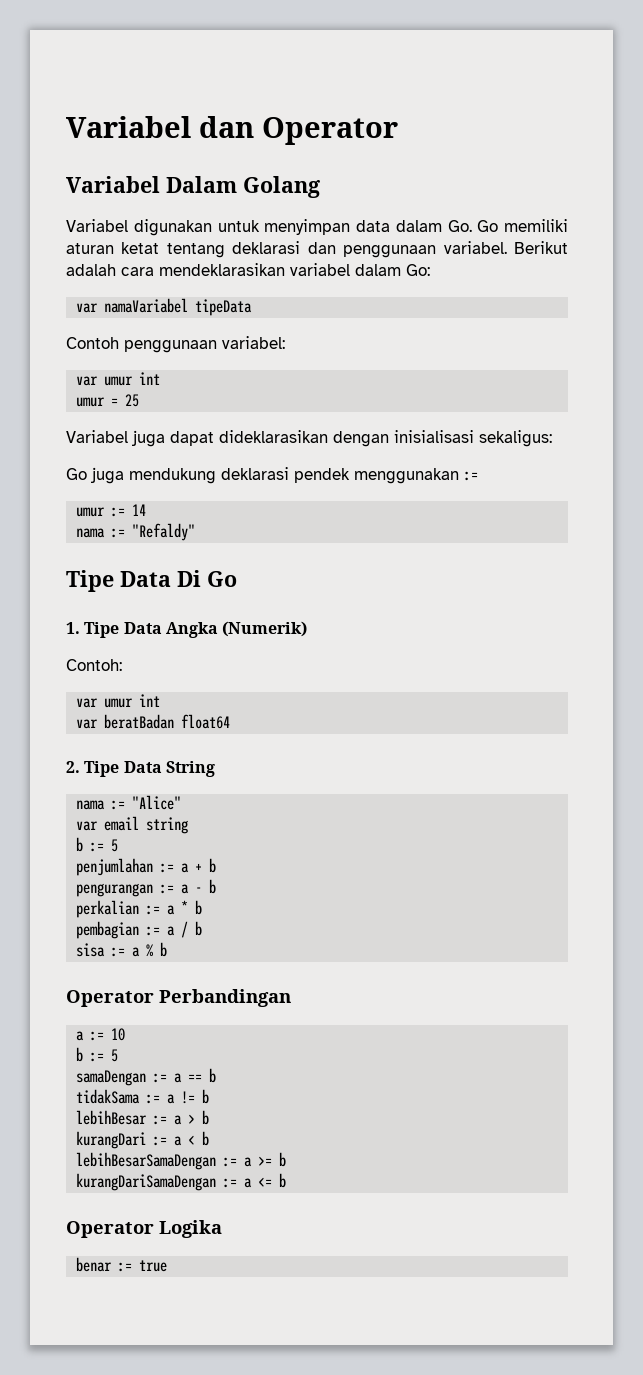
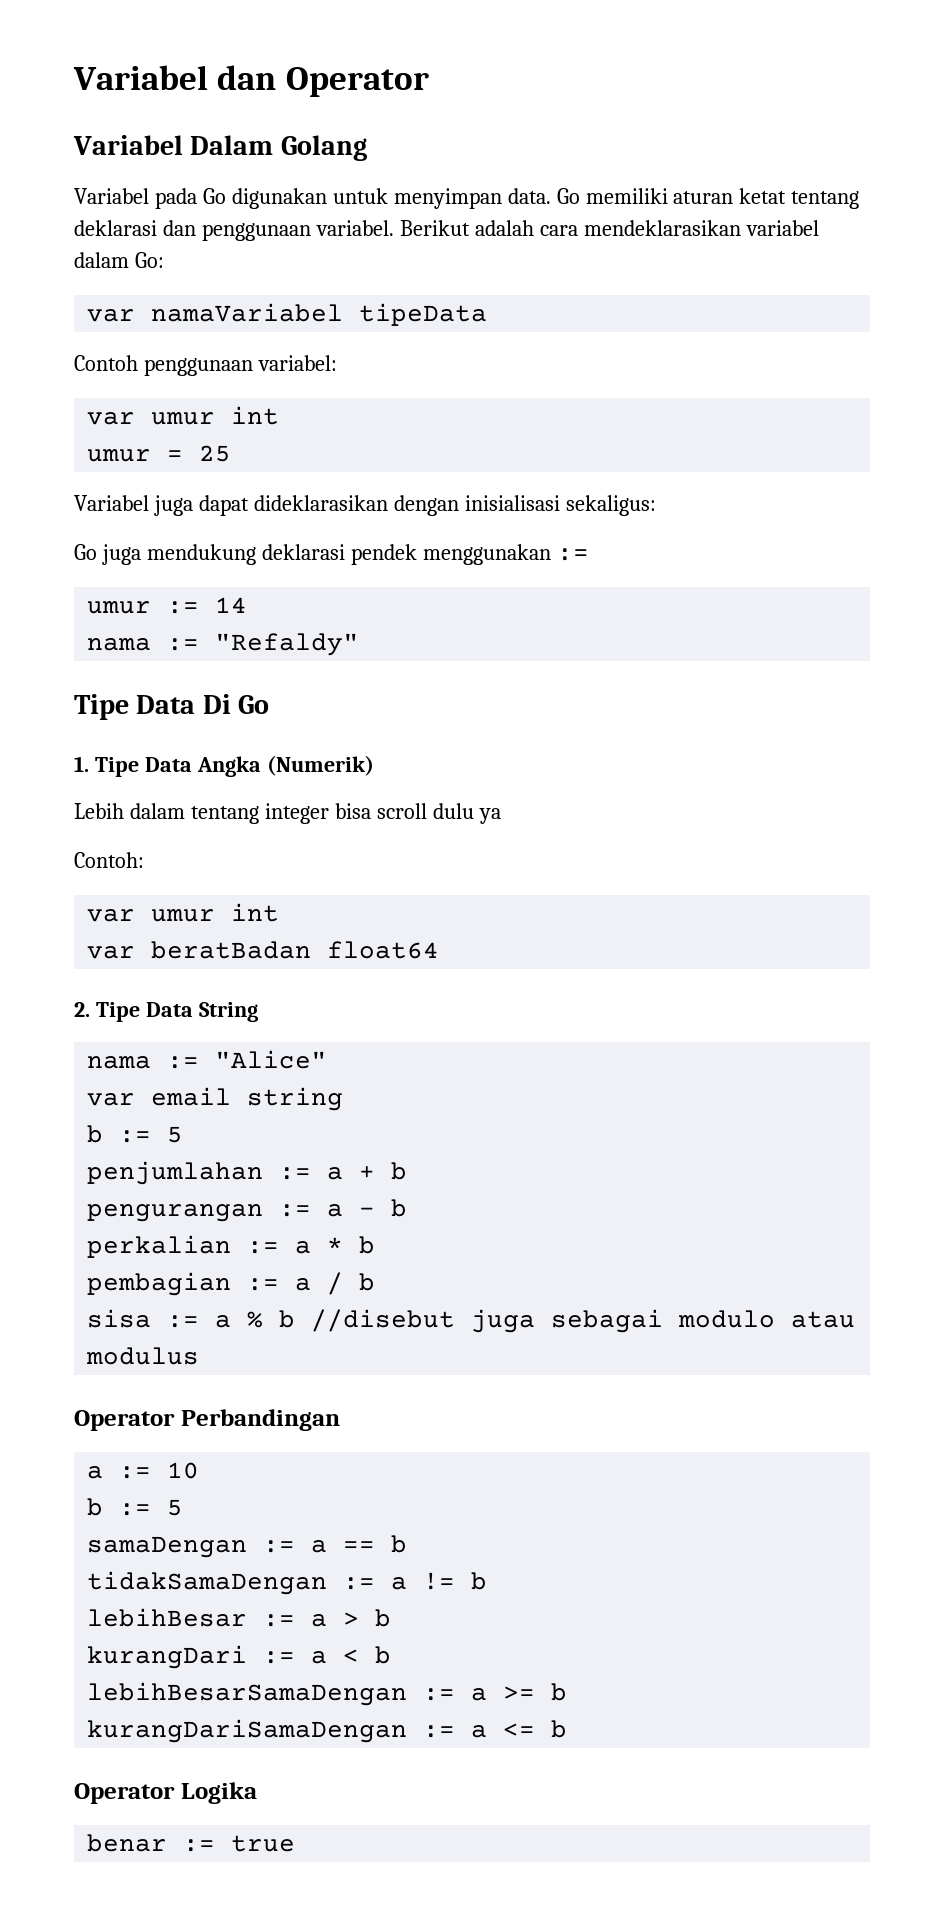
- Variabel digunakan untuk menyimpan data dalam Go. Go memiliki aturan ketat tentang deklarasi dan penggunaan variabel.
+ Variabel pada Go digunakan untuk menyimpan data. Go memiliki aturan ketat tentang deklarasi dan penggunaan variabel.
+ Lebih dalam tentang integer bisa scroll dulu ya
- sisa := a % b
+ sisa := a % b //disebut juga sebagai modulo atau modulus
- tidakSama := a != b
+ tidakSamaDengan := a != b

